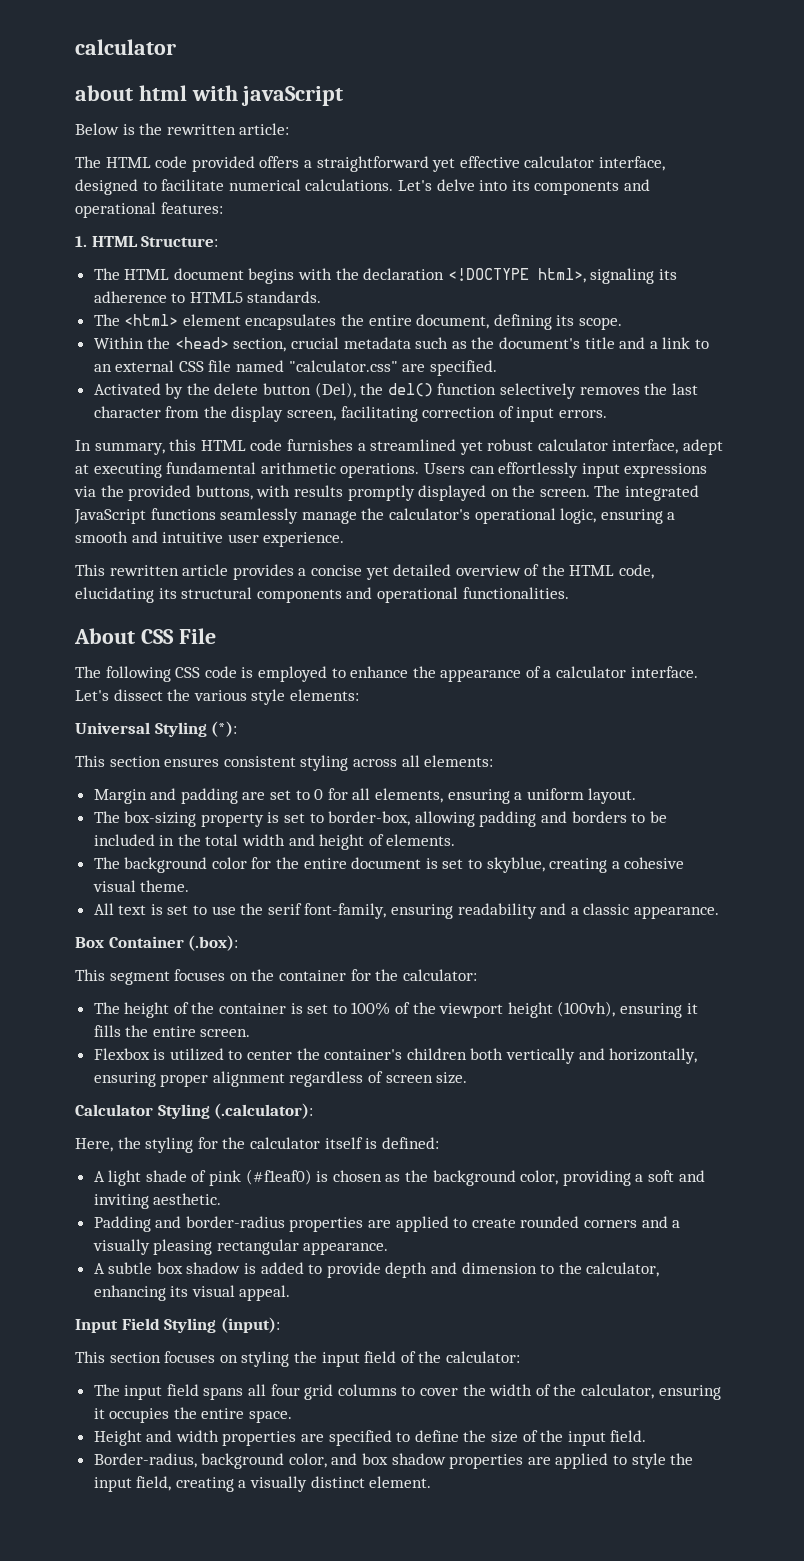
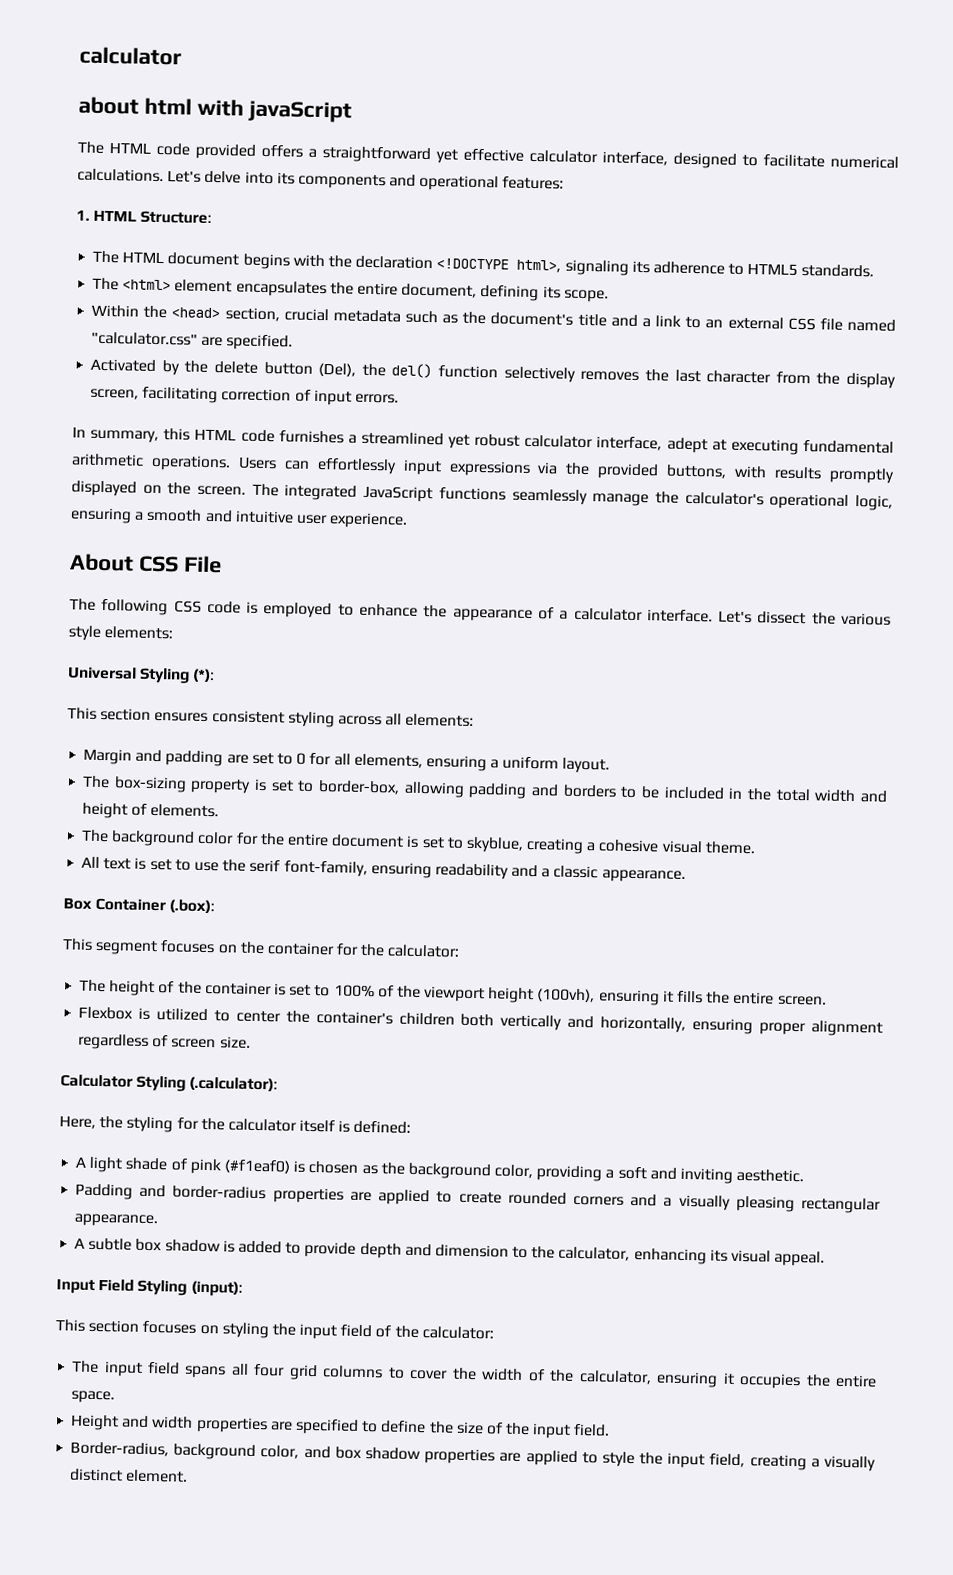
- Below is the rewritten article:
- This rewritten article provides a concise yet detailed overview of the HTML code, elucidating its structural components and operational functionalities.

